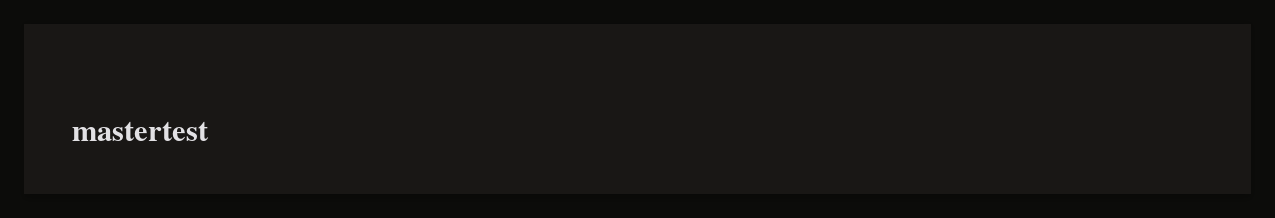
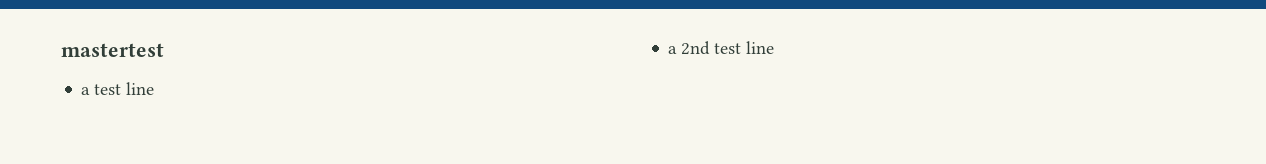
+ a test line
+ a 2nd test line

